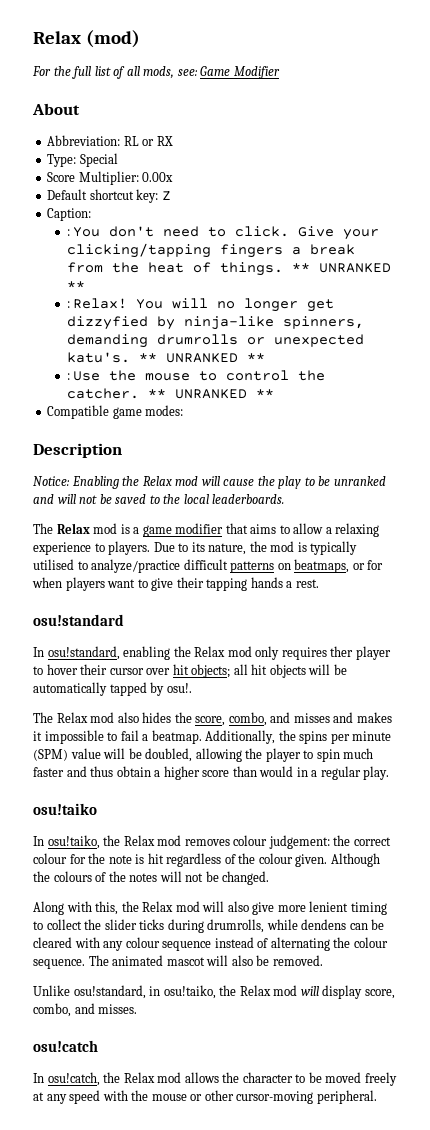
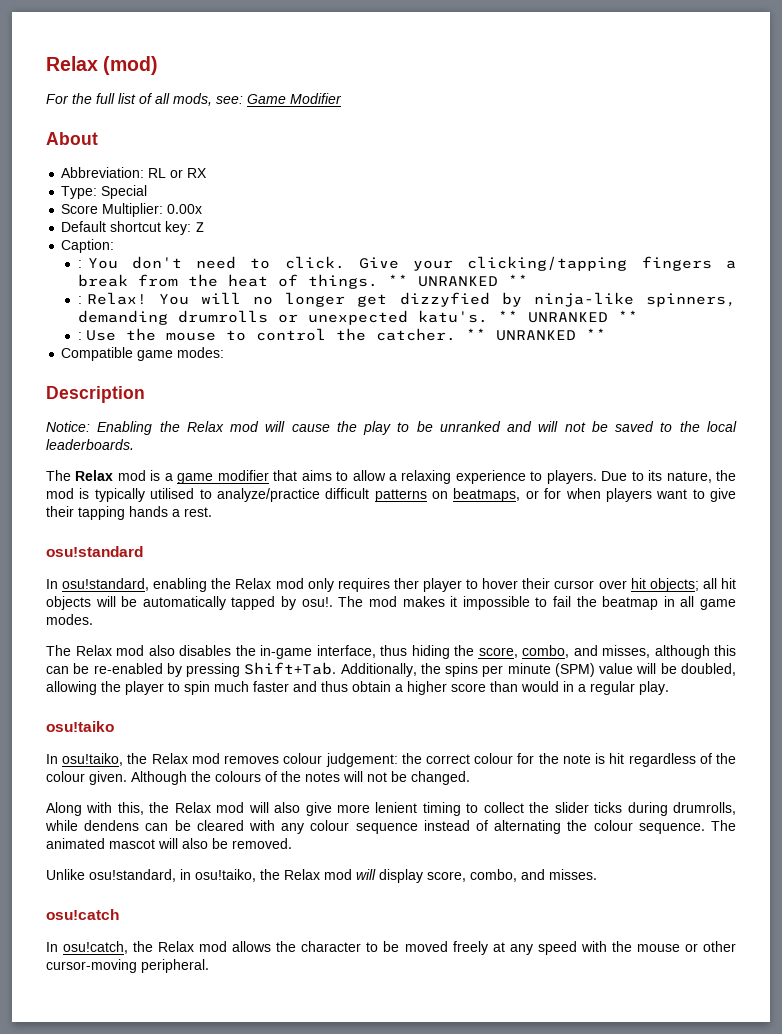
- In osu!standard, enabling the Relax mod only requires ther player to hover their cursor over hit objects; all hit objects will be automatically tapped by osu!.
- The Relax mod also hides the score, combo, and misses and makes it impossible to fail a beatmap.
+ In osu!standard, enabling the Relax mod only requires ther player to hover their cursor over hit objects; all hit objects will be automatically tapped by osu!. The mod makes it impossible to fail the beatmap in all game modes.
+ The Relax mod also disables the in-game interface, thus hiding the score, combo, and misses, although this can be re-enabled by pressing Shift+Tab.

